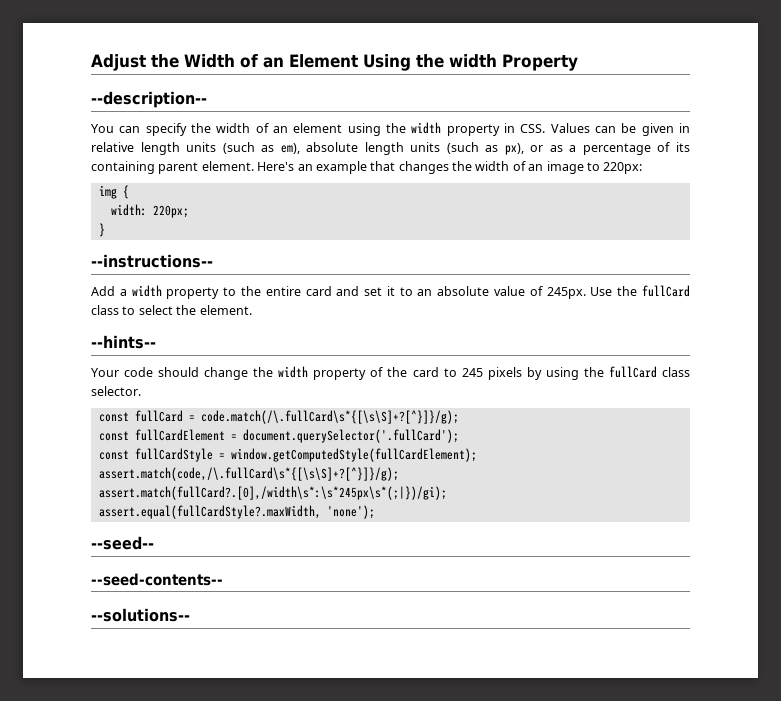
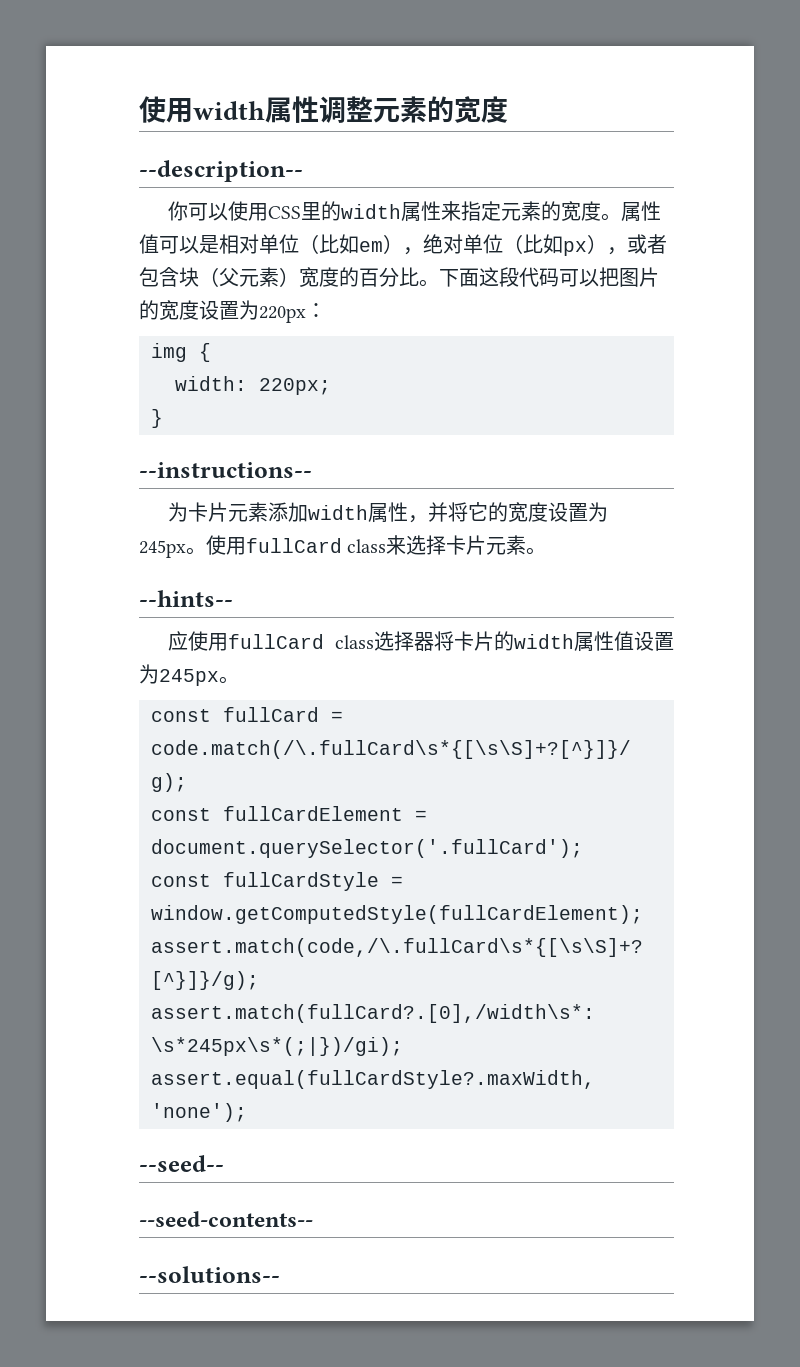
- Adjust the Width of an Element Using the width Property
+ 使用width属性调整元素的宽度
  --description--
- You can specify the width of an element using the width property in CSS. Values can be given in relative length units (such as em), absolute length units (such as px), or as a percentage of its containing parent element. Here's an example that changes the width of an image to 220px:
+ 你可以使用CSS里的width属性来指定元素的宽度。属性值可以是相对单位（比如em），绝对单位（比如px），或者包含块（父元素）宽度的百分比。下面这段代码可以把图片的宽度设置为220px：
- Add a width property to the entire card and set it to an absolute value of 245px. Use the fullCard class to select the element.
+ 为卡片元素添加width属性，并将它的宽度设置为245px。使用fullCard class来选择卡片元素。
  --hints--
- Your code should change the width property of the card to 245 pixels by using the fullCard class selector.
+ 应使用fullCard class选择器将卡片的width属性值设置为245px。

